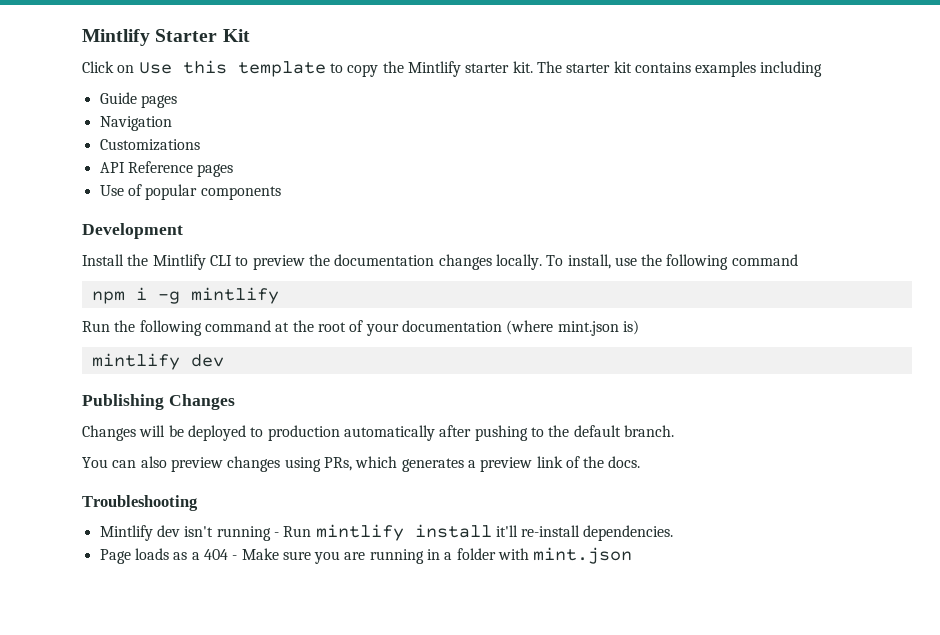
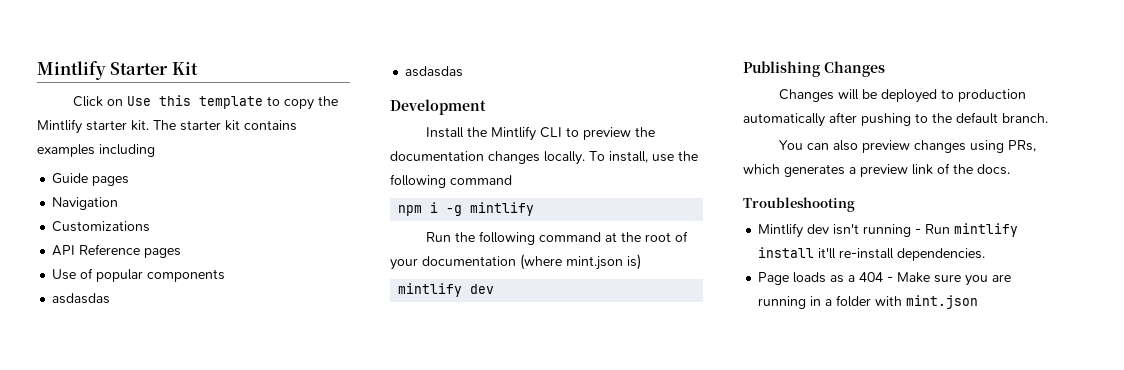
  Use of popular components
+ asdasdas
+ asdasdas

